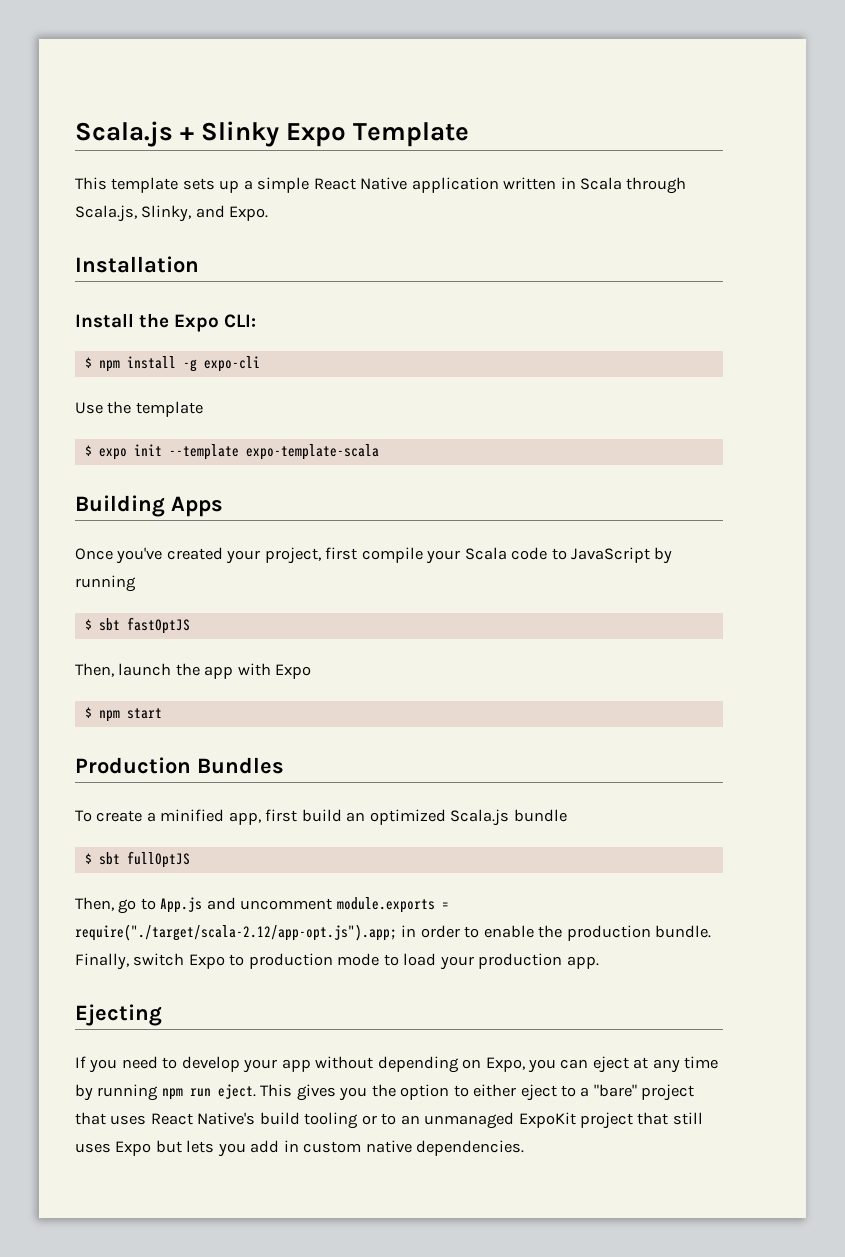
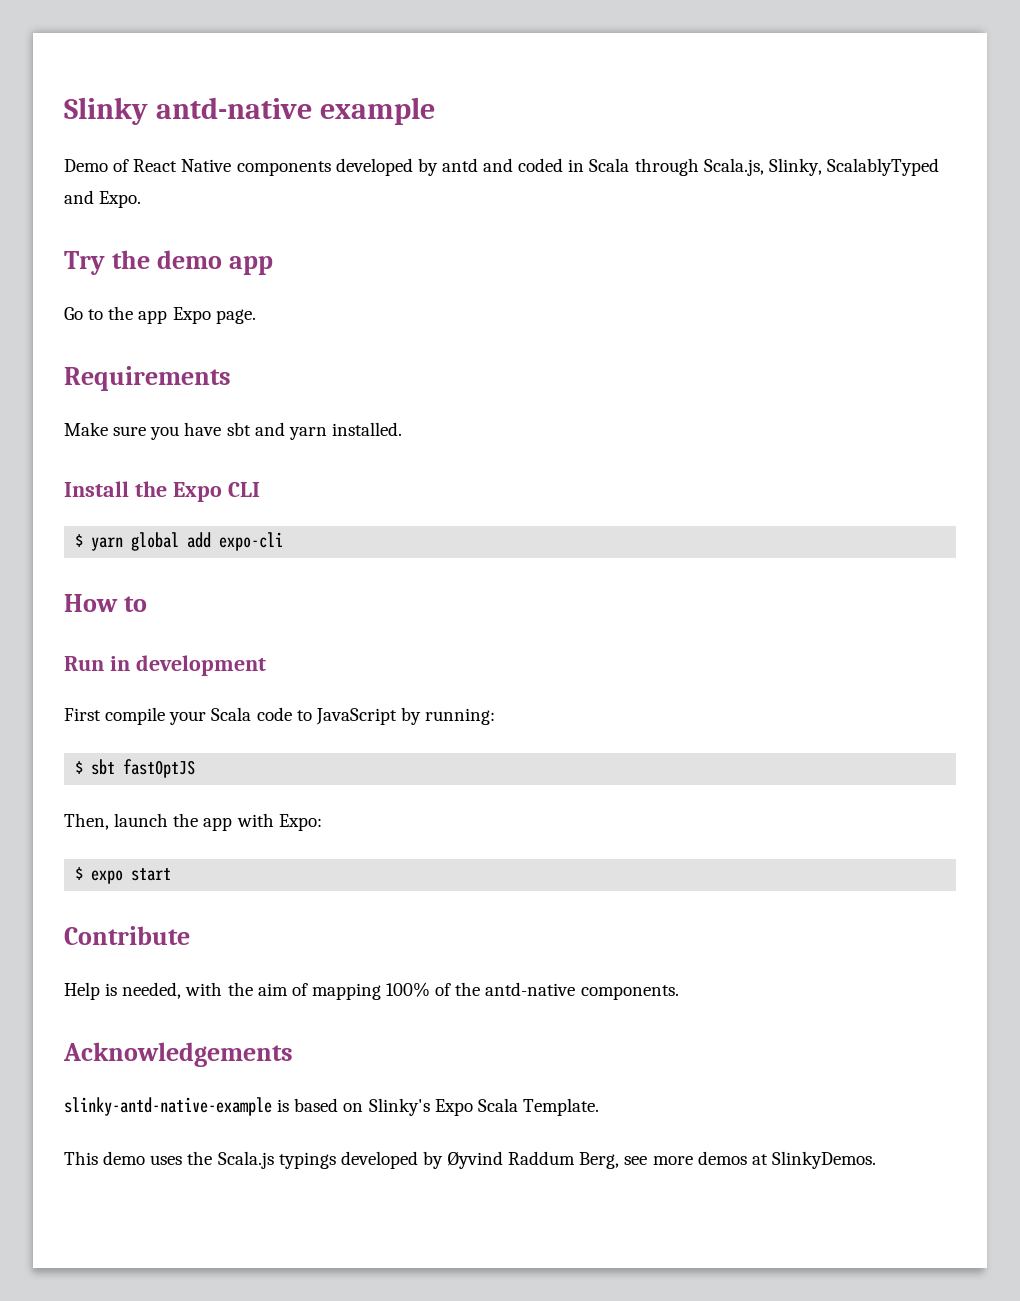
- Scala.js + Slinky Expo Template
- This template sets up a simple React Native application written in Scala through Scala.js, Slinky, and Expo.
+ Slinky antd-native example
+ Demo of React Native components developed by antd and coded in Scala through Scala.js, Slinky, ScalablyTyped and Expo.
- Installation
+ Try the demo app
+ Go to the app Expo page.
+ Requirements
+ Make sure you have sbt and yarn installed.
- Install the Expo CLI:
- $ npm install -g expo-cli
- Use the template
- $ expo init --template expo-template-scala
- Building Apps
- Once you've created your project, first compile your Scala code to JavaScript by running
+ Install the Expo CLI
+ $ yarn global add expo-cli
+ How to
+ Run in development
+ First compile your Scala code to JavaScript by running:
- Then, launch the app with Expo
- $ npm start
+ Then, launch the app with Expo:
+ $ expo start
- Production Bundles
- To create a minified app, first build an optimized Scala.js bundle
- $ sbt fullOptJS
- Then, go to App.js and uncomment module.exports = require("./target/scala-2.12/app-opt.js").app; in order to enable the production bundle. Finally, switch Expo to production mode to load your production app.
- Ejecting
- If you need to develop your app without depending on Expo, you can eject at any time by running npm run eject. This gives you the option to either eject to a "bare" project that uses React Native's build tooling or to an unmanaged ExpoKit project that still uses Expo but lets you add in custom native dependencies.
+ Contribute
+ Help is needed, with the aim of mapping 100% of the antd-native components.
+ Acknowledgements
+ slinky-antd-native-example is based on Slinky's Expo Scala Template.
+ This demo uses the Scala.js typings developed by Øyvind Raddum Berg, see more demos at SlinkyDemos.

